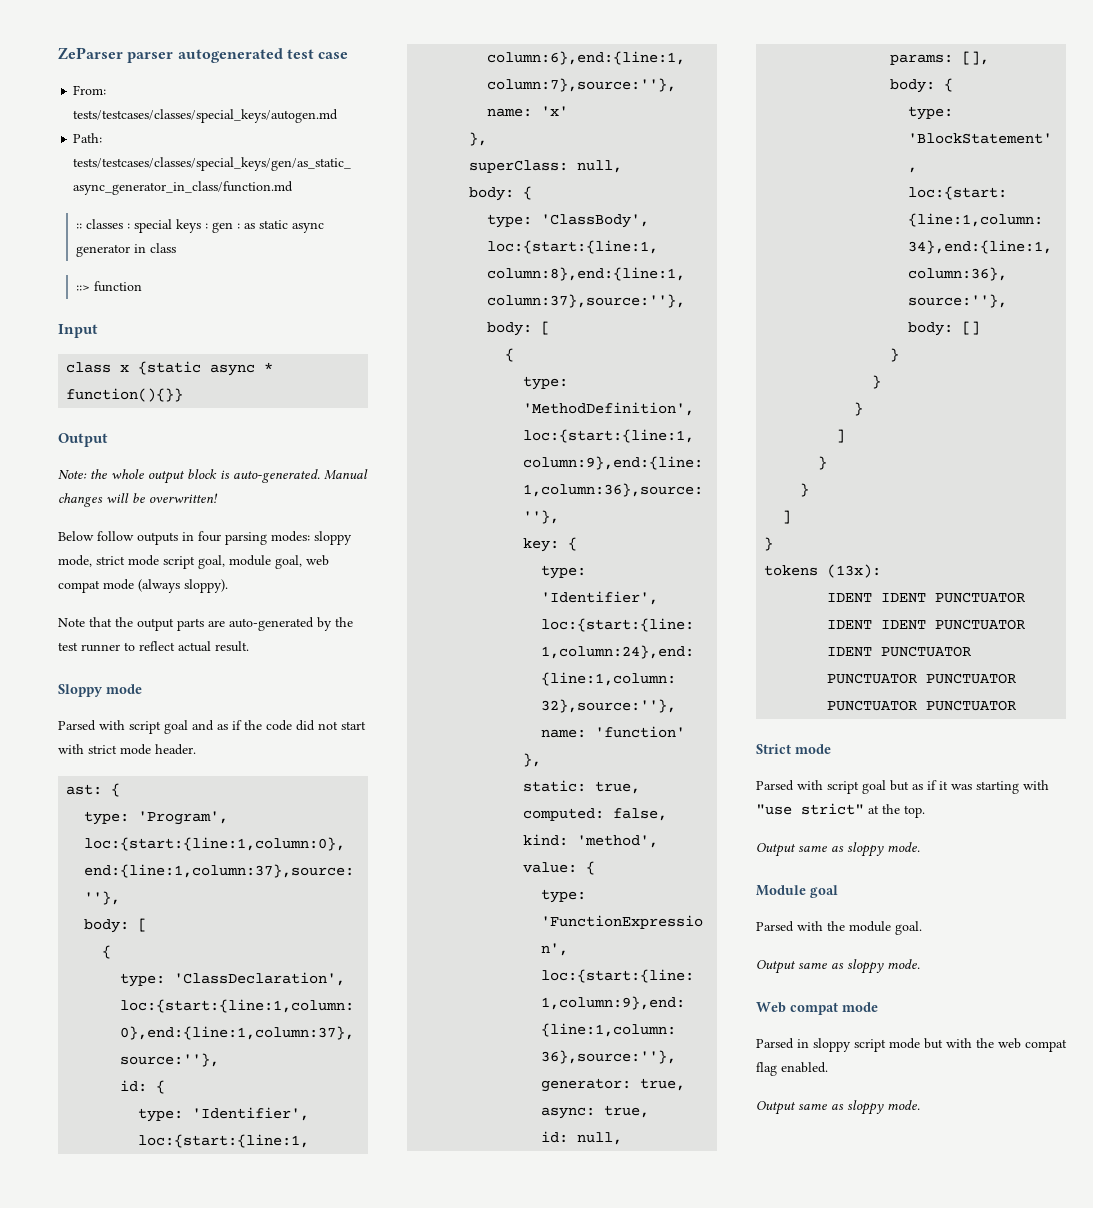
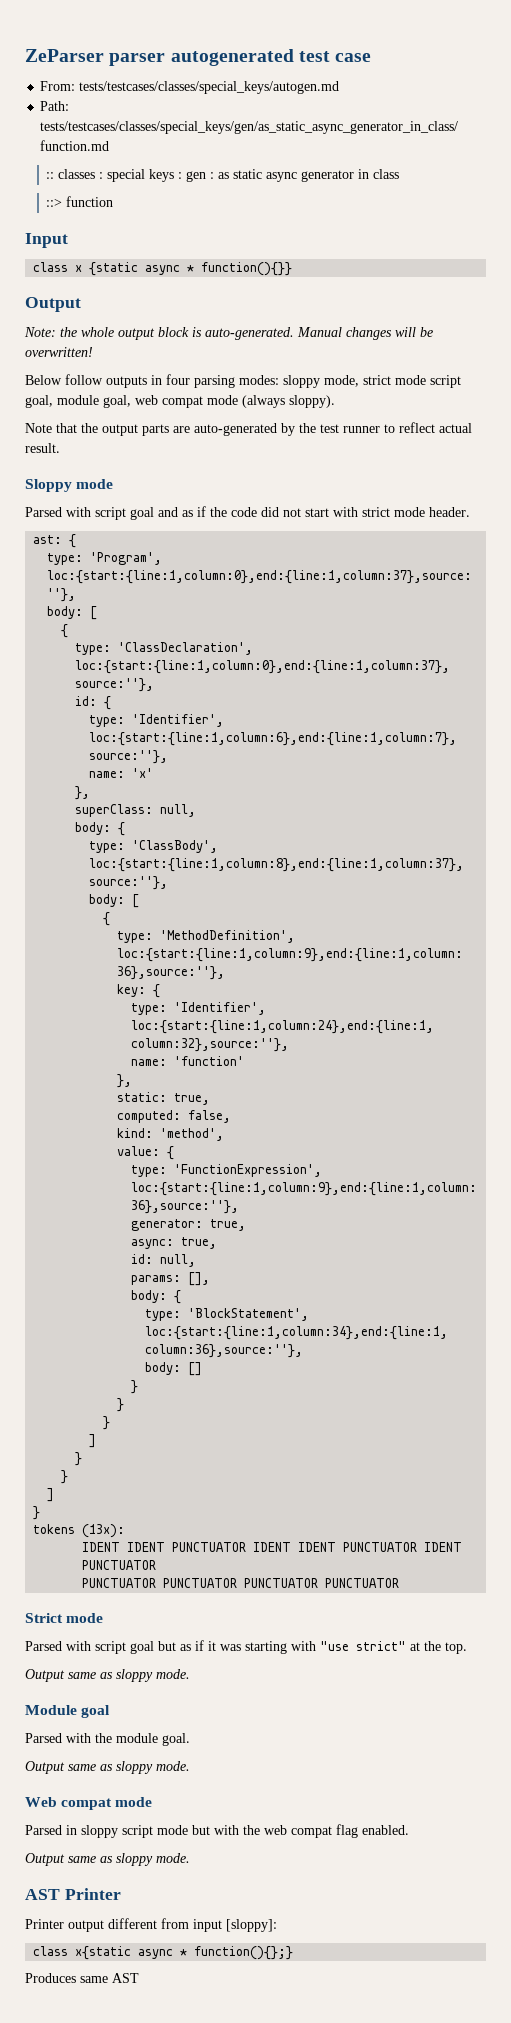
+ AST Printer
+ Printer output different from input [sloppy]:
+ class x{static async * function(){};}
+ Produces same AST

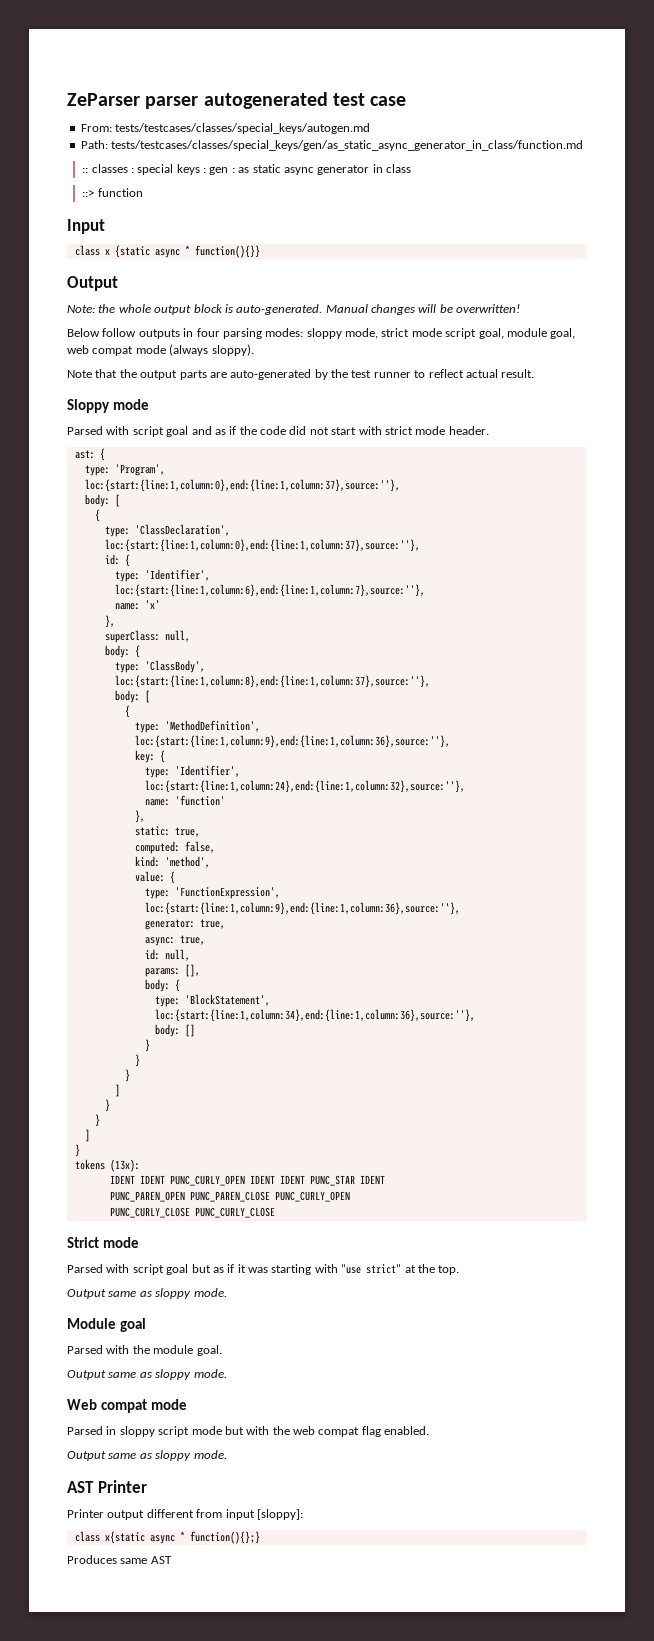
- IDENT IDENT PUNCTUATOR IDENT IDENT PUNCTUATOR IDENT PUNCTUATOR
- PUNCTUATOR PUNCTUATOR PUNCTUATOR PUNCTUATOR
+ IDENT IDENT PUNC_CURLY_OPEN IDENT IDENT PUNC_STAR IDENT
+ PUNC_PAREN_OPEN PUNC_PAREN_CLOSE PUNC_CURLY_OPEN
+ PUNC_CURLY_CLOSE PUNC_CURLY_CLOSE

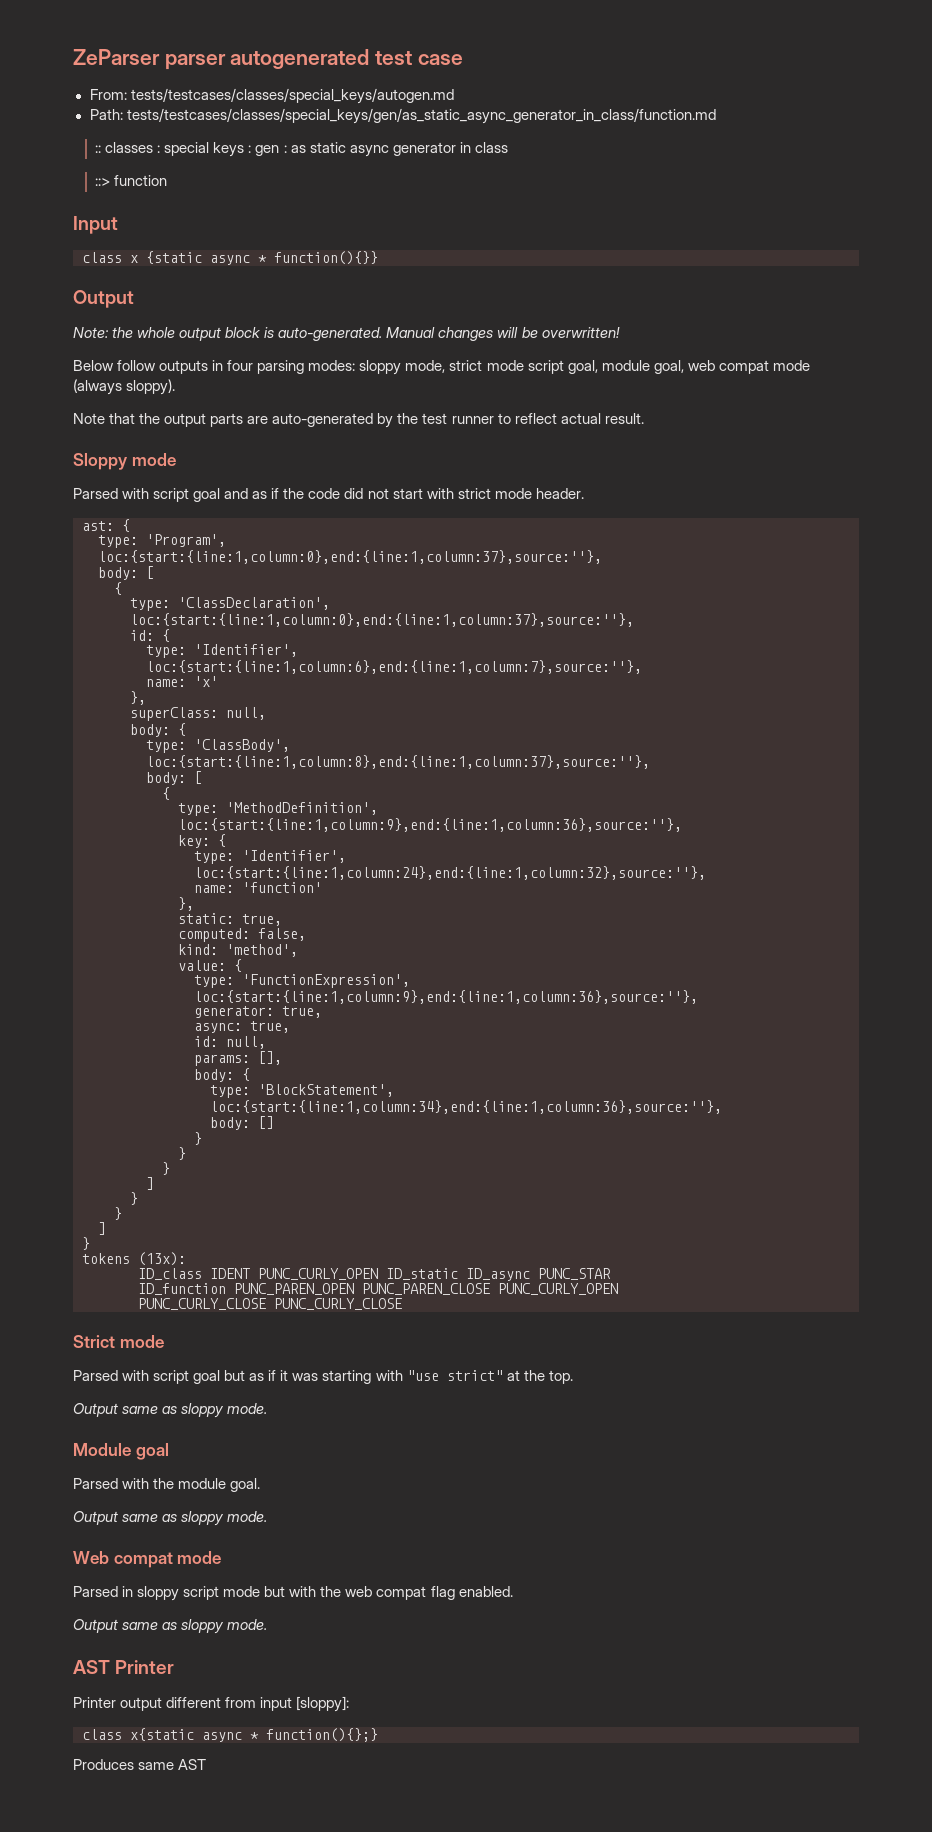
- IDENT IDENT PUNC_CURLY_OPEN IDENT IDENT PUNC_STAR IDENT
- PUNC_PAREN_OPEN PUNC_PAREN_CLOSE PUNC_CURLY_OPEN
+ ID_class IDENT PUNC_CURLY_OPEN ID_static ID_async PUNC_STAR
+ ID_function PUNC_PAREN_OPEN PUNC_PAREN_CLOSE PUNC_CURLY_OPEN

